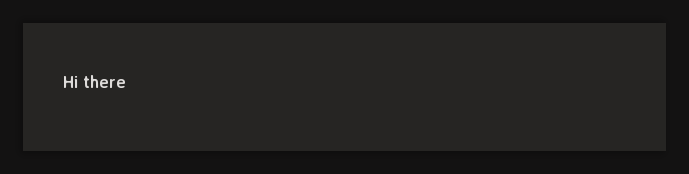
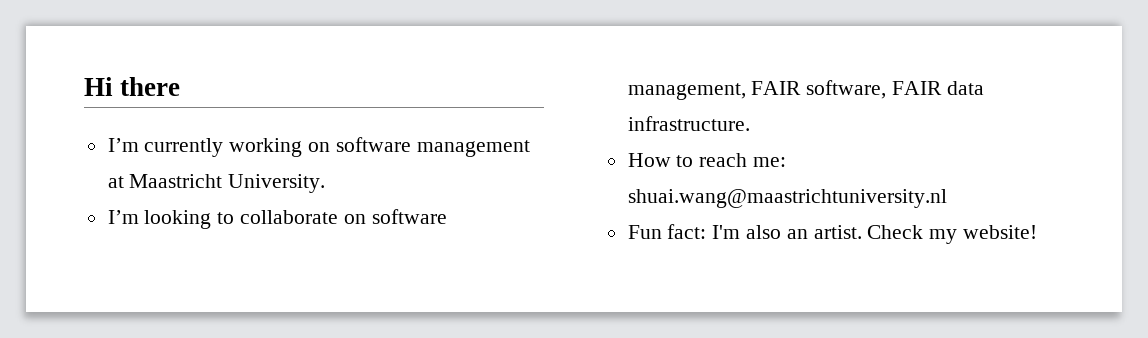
+ I’m currently working on software management at Maastricht University.
+ I’m looking to collaborate on software management, FAIR software, FAIR data infrastructure.
+ How to reach me: shuai.wang@maastrichtuniversity.nl
+ Fun fact: I'm also an artist. Check my website!

